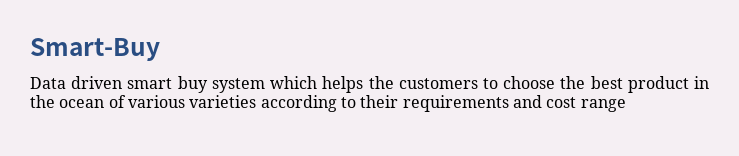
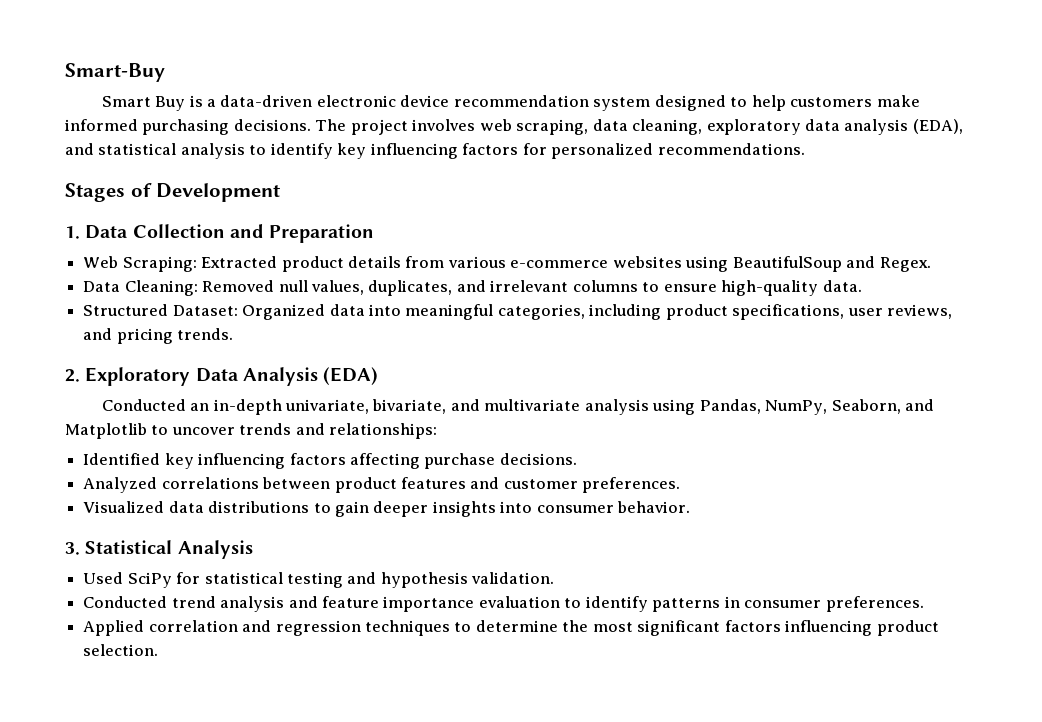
- Data driven smart buy system which helps the customers to choose the best product in the ocean of various varieties according to their requirements and cost range
+ Smart Buy is a data-driven electronic device recommendation system designed to help customers make informed purchasing decisions. The project involves web scraping, data cleaning, exploratory data analysis (EDA), and statistical analysis to identify key influencing factors for personalized recommendations.
+ Stages of Development
+ 1. Data Collection and Preparation
+ Web Scraping: Extracted product details from various e-commerce websites using BeautifulSoup and Regex.
+ Data Cleaning: Removed null values, duplicates, and irrelevant columns to ensure high-quality data.
+ Structured Dataset: Organized data into meaningful categories, including product specifications, user reviews, and pricing trends.
+ 2. Exploratory Data Analysis (EDA)
+ Conducted an in-depth univariate, bivariate, and multivariate analysis using Pandas, NumPy, Seaborn, and Matplotlib to uncover trends and relationships:
+ Identified key influencing factors affecting purchase decisions.
+ Analyzed correlations between product features and customer preferences.
+ Visualized data distributions to gain deeper insights into consumer behavior.
+ 3. Statistical Analysis
+ Used SciPy for statistical testing and hypothesis validation.
+ Conducted trend analysis and feature importance evaluation to identify patterns in consumer preferences.
+ Applied correlation and regression techniques to determine the most significant factors influencing product selection.

